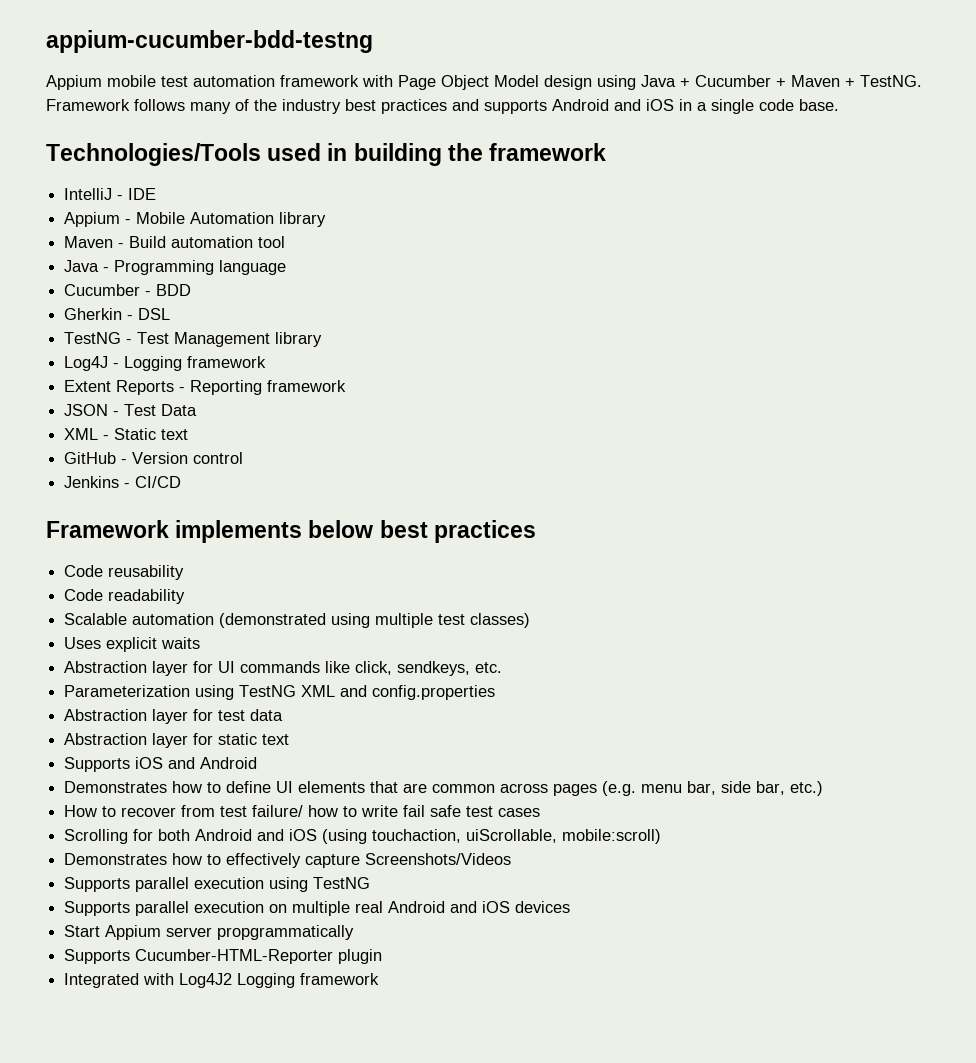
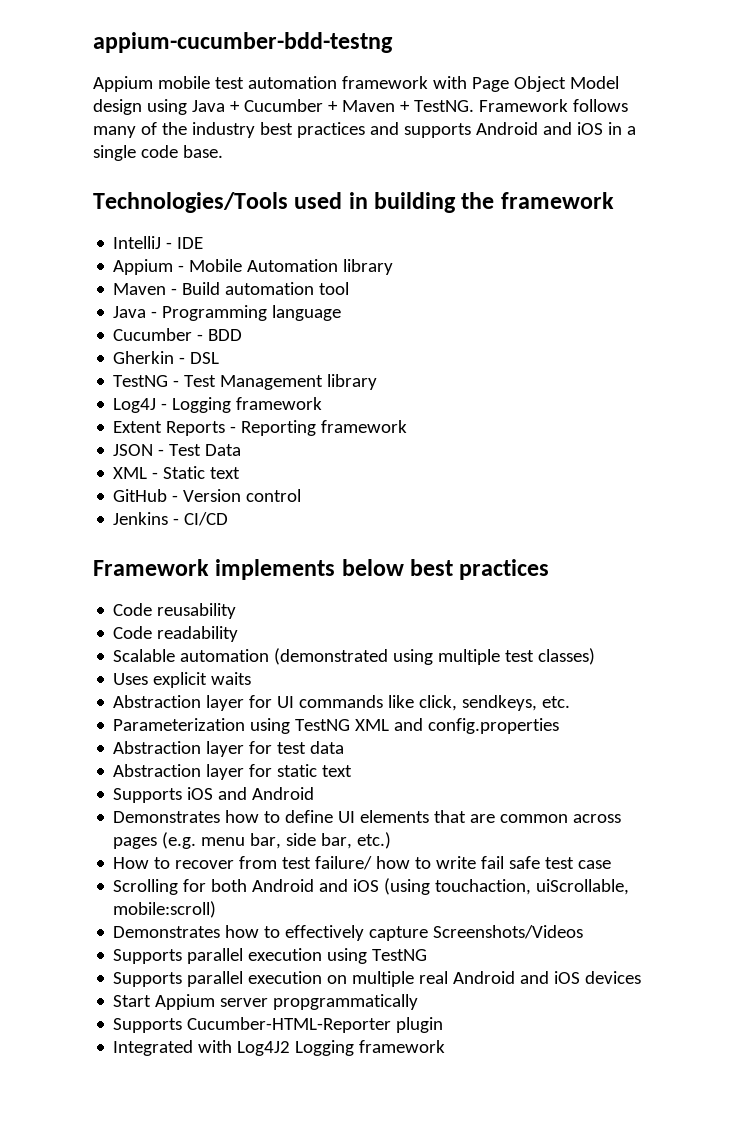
- How to recover from test failure/ how to write fail safe test cases
+ How to recover from test failure/ how to write fail safe test case

